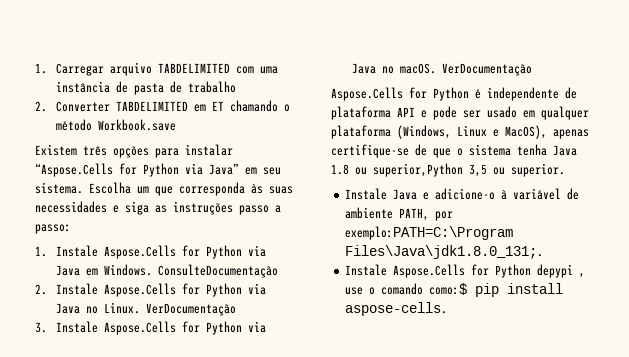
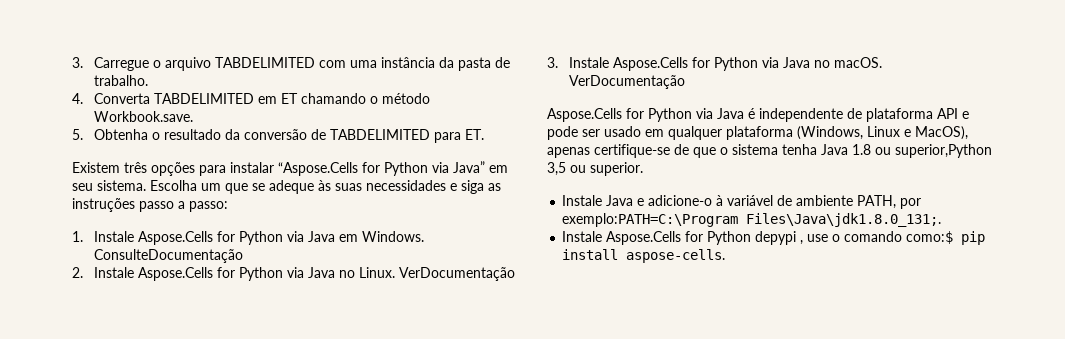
- 1. Carregar arquivo TABDELIMITED com uma instância de pasta de trabalho
- 2. Converter TABDELIMITED em ET chamando o método Workbook.save
+ 3. Carregue o arquivo TABDELIMITED com uma instância da pasta de trabalho.
+ 4. Converta TABDELIMITED em ET chamando o método Workbook.save.
+ 5. Obtenha o resultado da conversão de TABDELIMITED para ET.
- Escolha um que corresponda às suas necessidades e siga as instruções passo a passo:
+ Escolha um que se adeque às suas necessidades e siga as instruções passo a passo:
- Aspose.Cells for Python é independente de plataforma API e pode ser usado em qualquer plataforma (Windows, Linux e MacOS), apenas certifique-se de que o sistema tenha Java 1.8 ou superior,Python 3,5 ou superior.
+ Aspose.Cells for Python via Java é independente de plataforma API e pode ser usado em qualquer plataforma (Windows, Linux e MacOS), apenas certifique-se de que o sistema tenha Java 1.8 ou superior,Python 3,5 ou superior.

